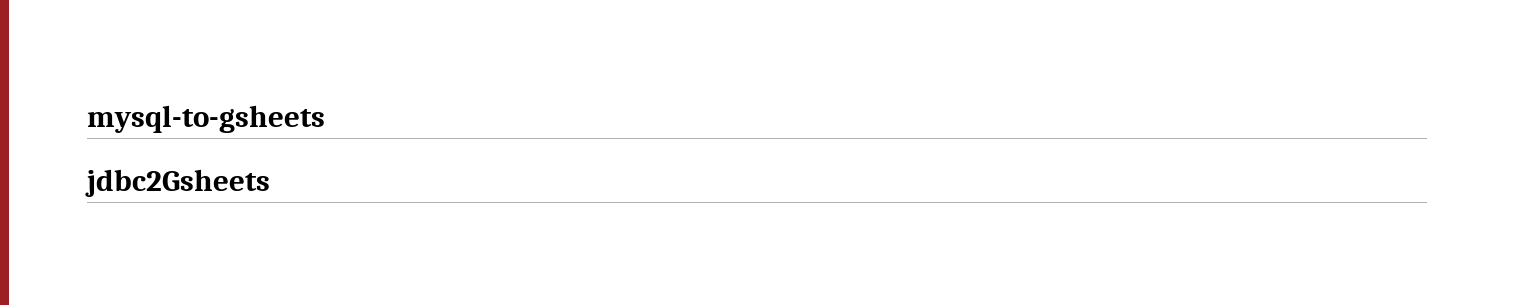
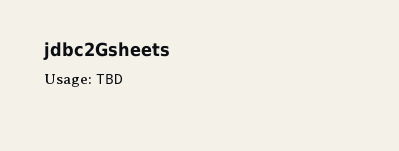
- mysql-to-gsheets
  jdbc2Gsheets
+ Usage: TBD

